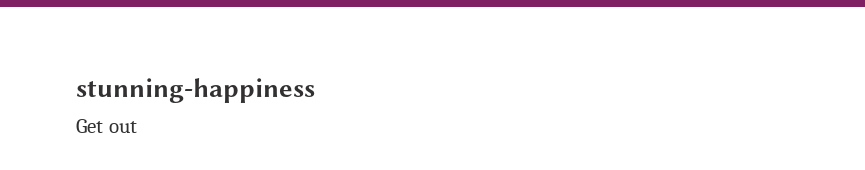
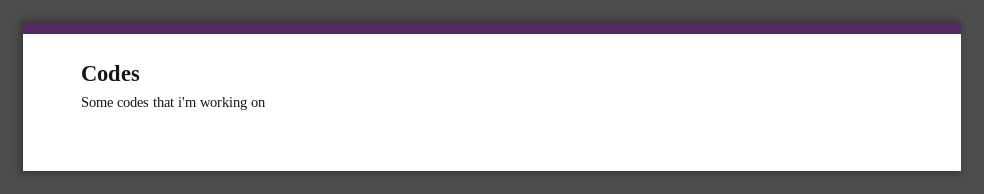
- stunning-happiness
- Get out
+ Codes
+ Some codes that i'm working on

